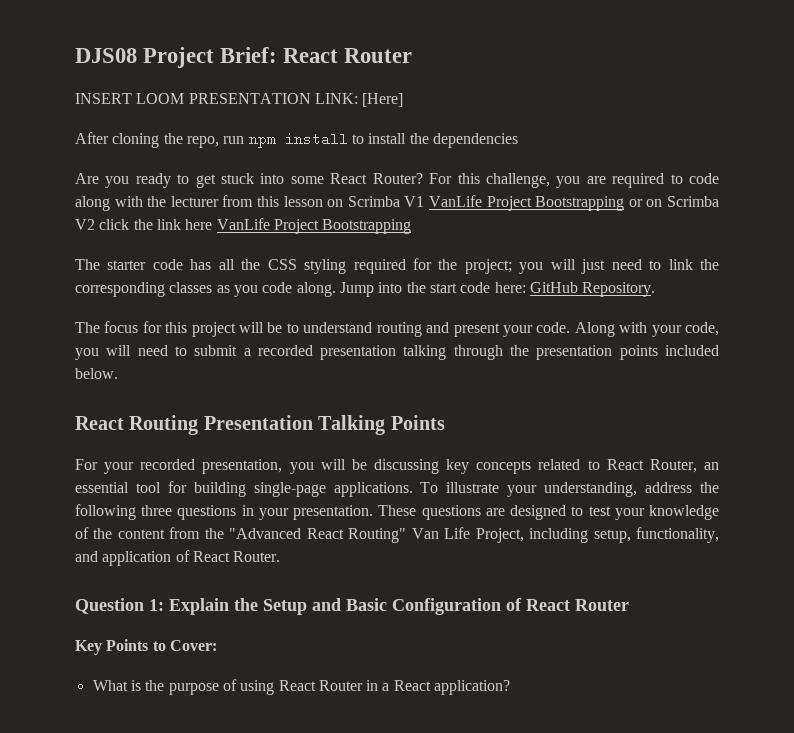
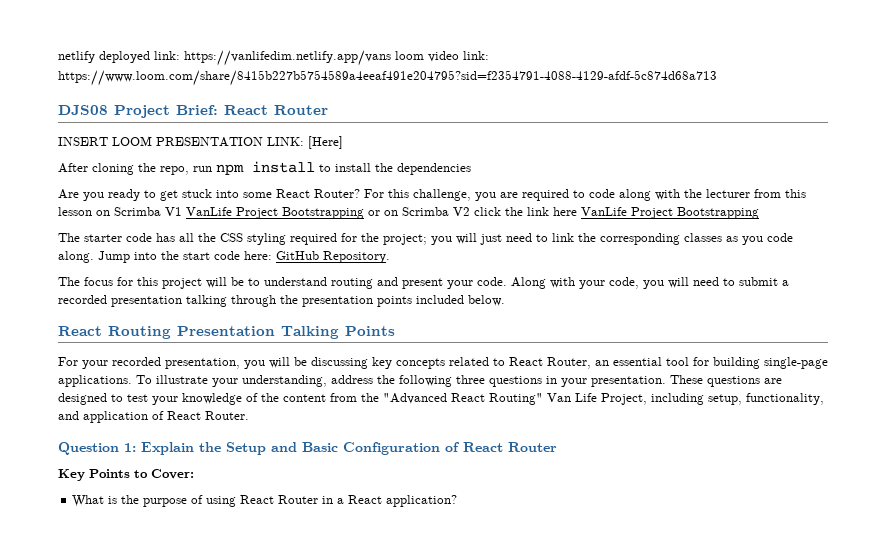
+ netlify deployed link: https://vanlifedim.netlify.app/vans loom video link: https://www.loom.com/share/8415b227b5754589a4eeaf491e204795?sid=f2354791-4088-4129-afdf-5c874d68a713

